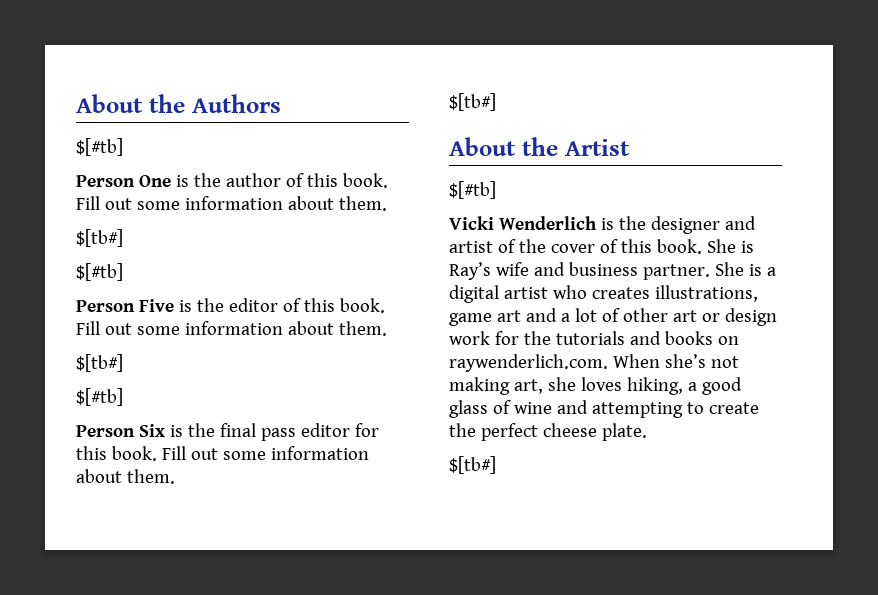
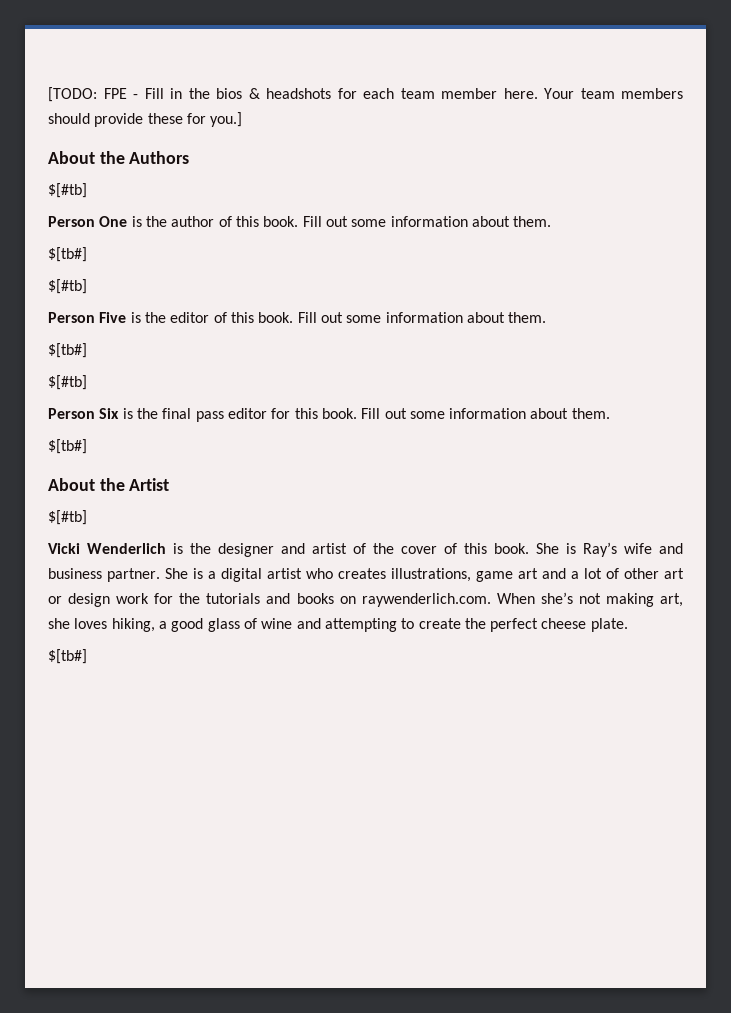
+ [TODO: FPE - Fill in the bios & headshots for each team member here. Your team members should provide these for you.]

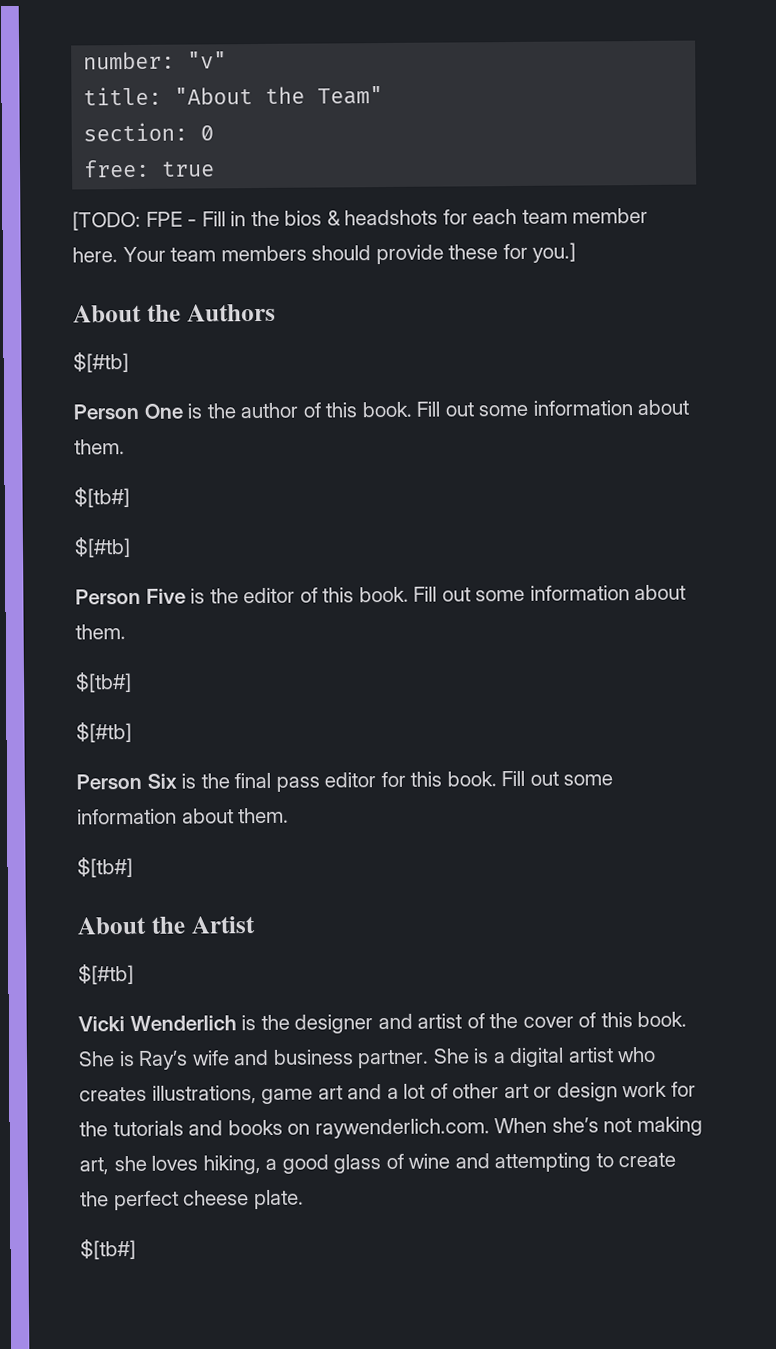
+ number: "v"
+ title: "About the Team"
+ section: 0
+ free: true

